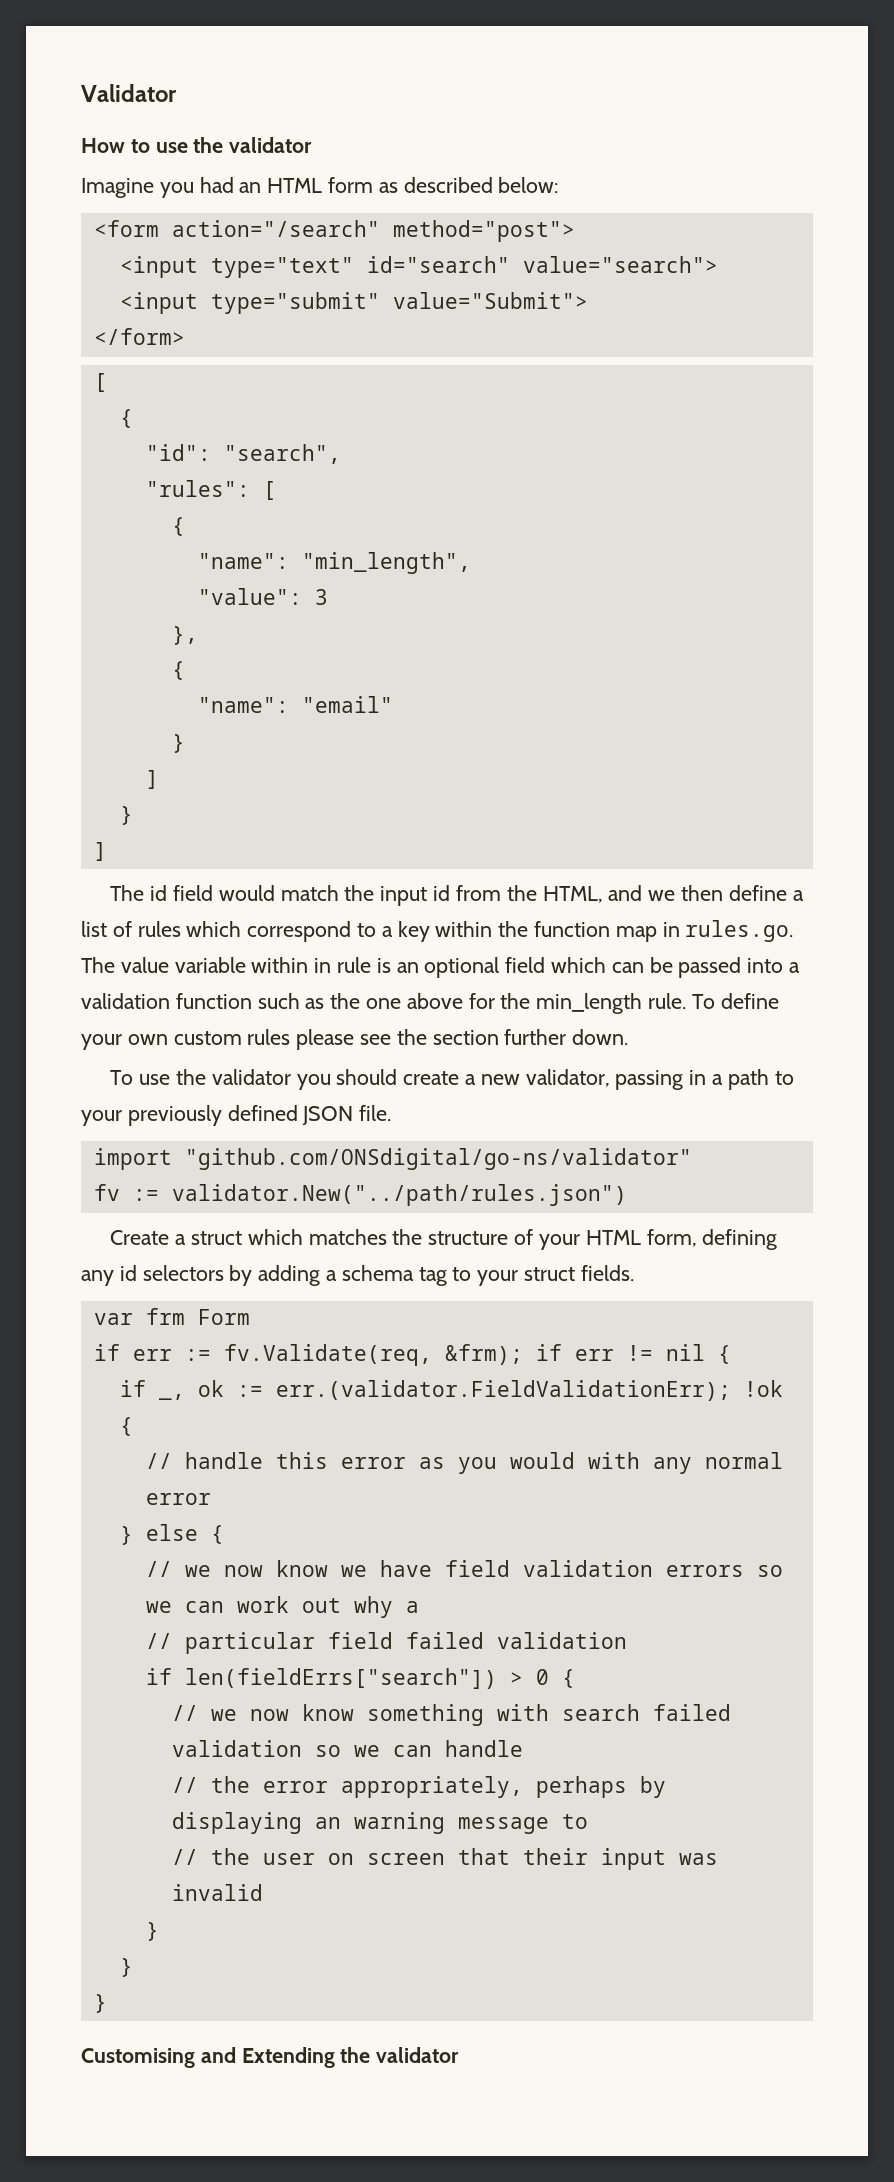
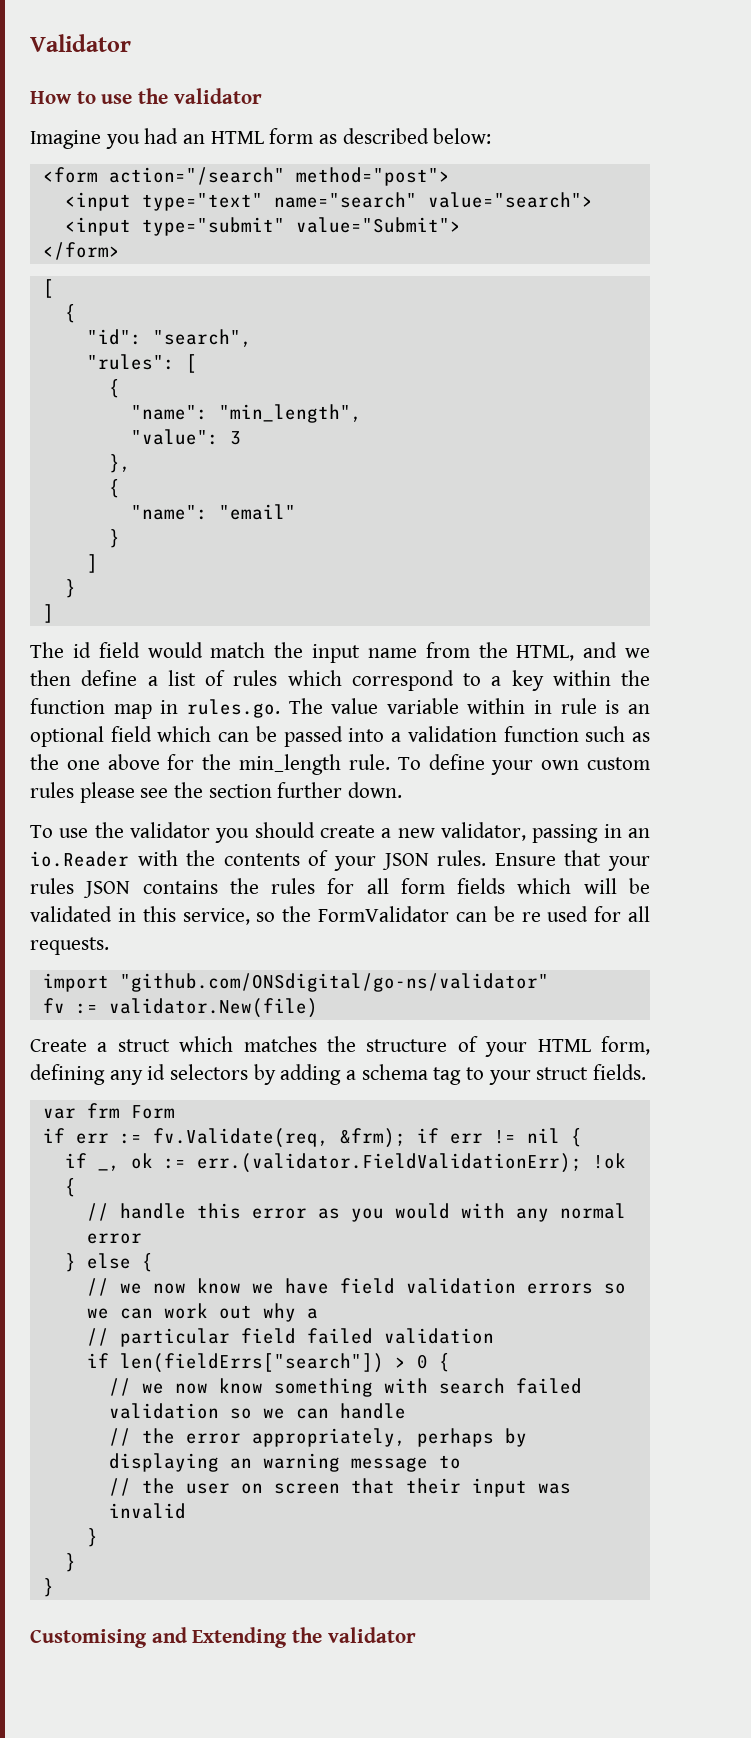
- <input type="text" id="search" value="search">
+ <input type="text" name="search" value="search">
- The id field would match the input id from the HTML, and we then define a list of rules which correspond to a key within the function map in rules.go. The value variable within in rule is an optional field which can be passed into a validation function such as the one above for the min_length rule.
+ The id field would match the input name from the HTML, and we then define a list of rules which correspond to a key within the function map in rules.go. The value variable within in rule is an optional field which can be passed into a validation function such as the one above for the min_length rule.
- To use the validator you should create a new validator, passing in a path to your previously defined JSON file.
+ To use the validator you should create a new validator, passing in an io.Reader with the contents of your JSON rules. Ensure that your rules JSON contains the rules for all form fields which will be validated in this service, so the FormValidator can be re used for all requests.
- fv := validator.New("../path/rules.json")
+ fv := validator.New(file)

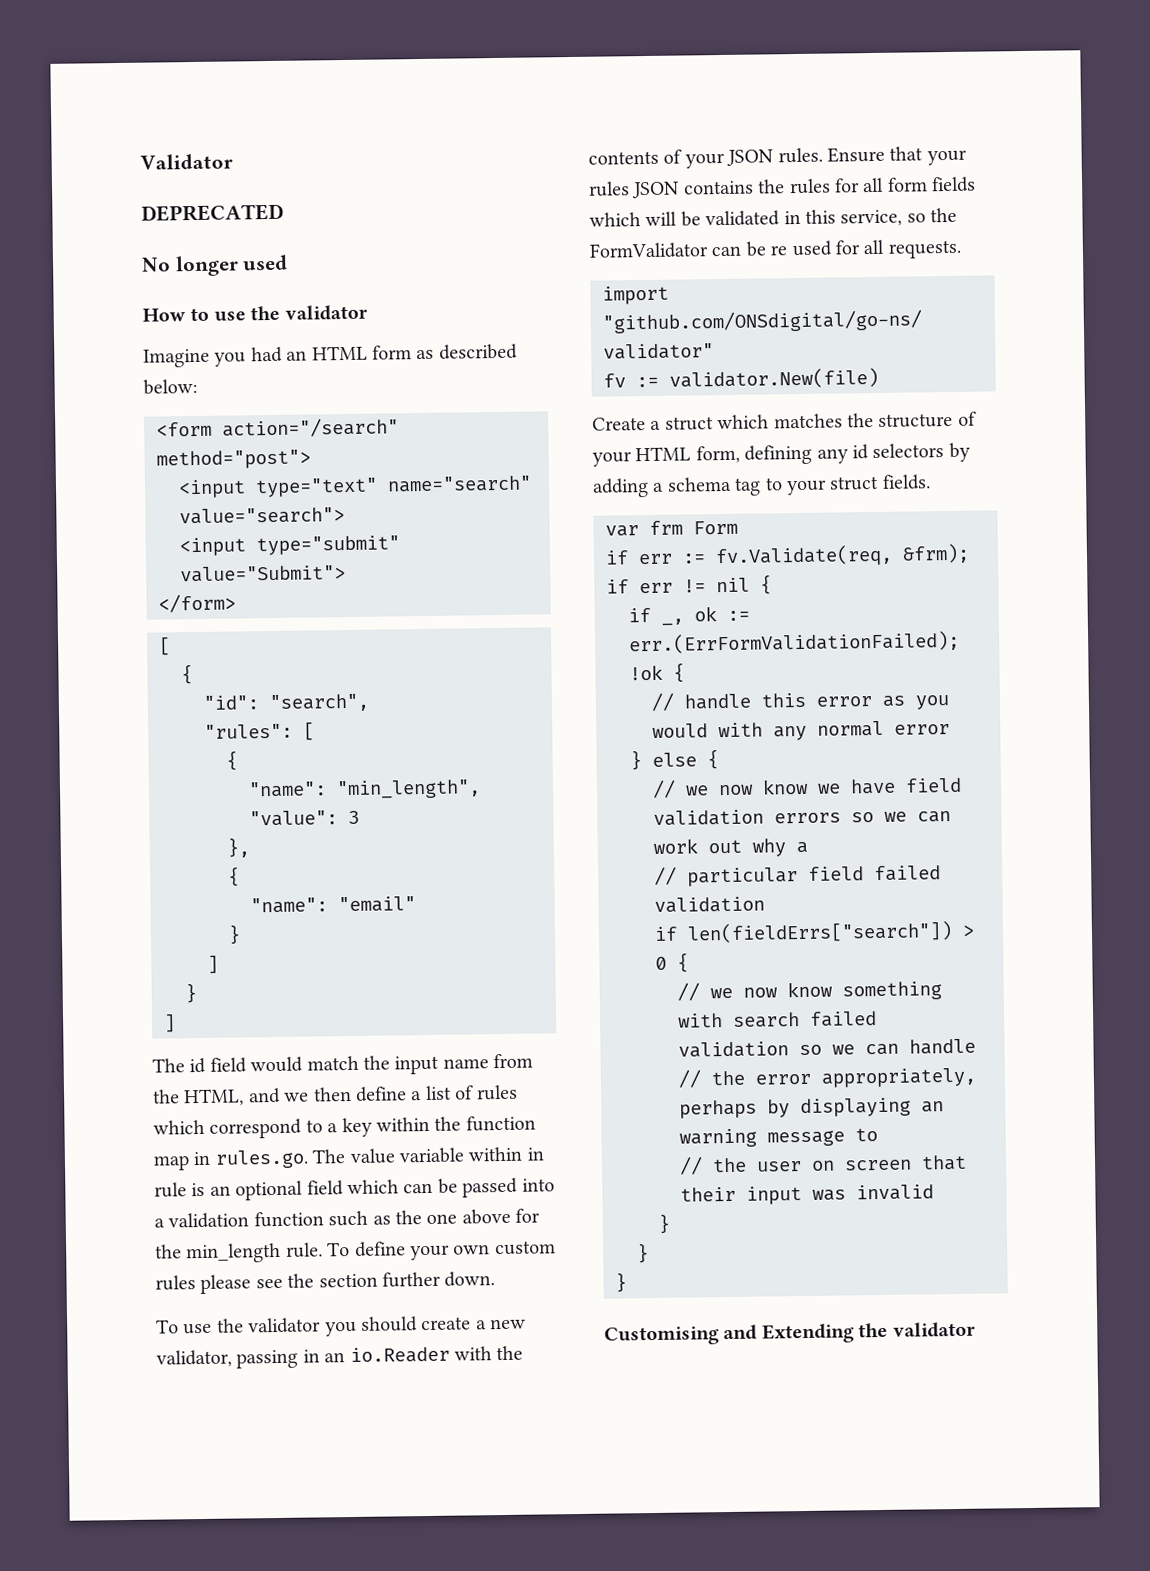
+ DEPRECATED
+ No longer used
- if _, ok := err.(validator.FieldValidationErr); !ok {
+ if _, ok := err.(ErrFormValidationFailed); !ok {

